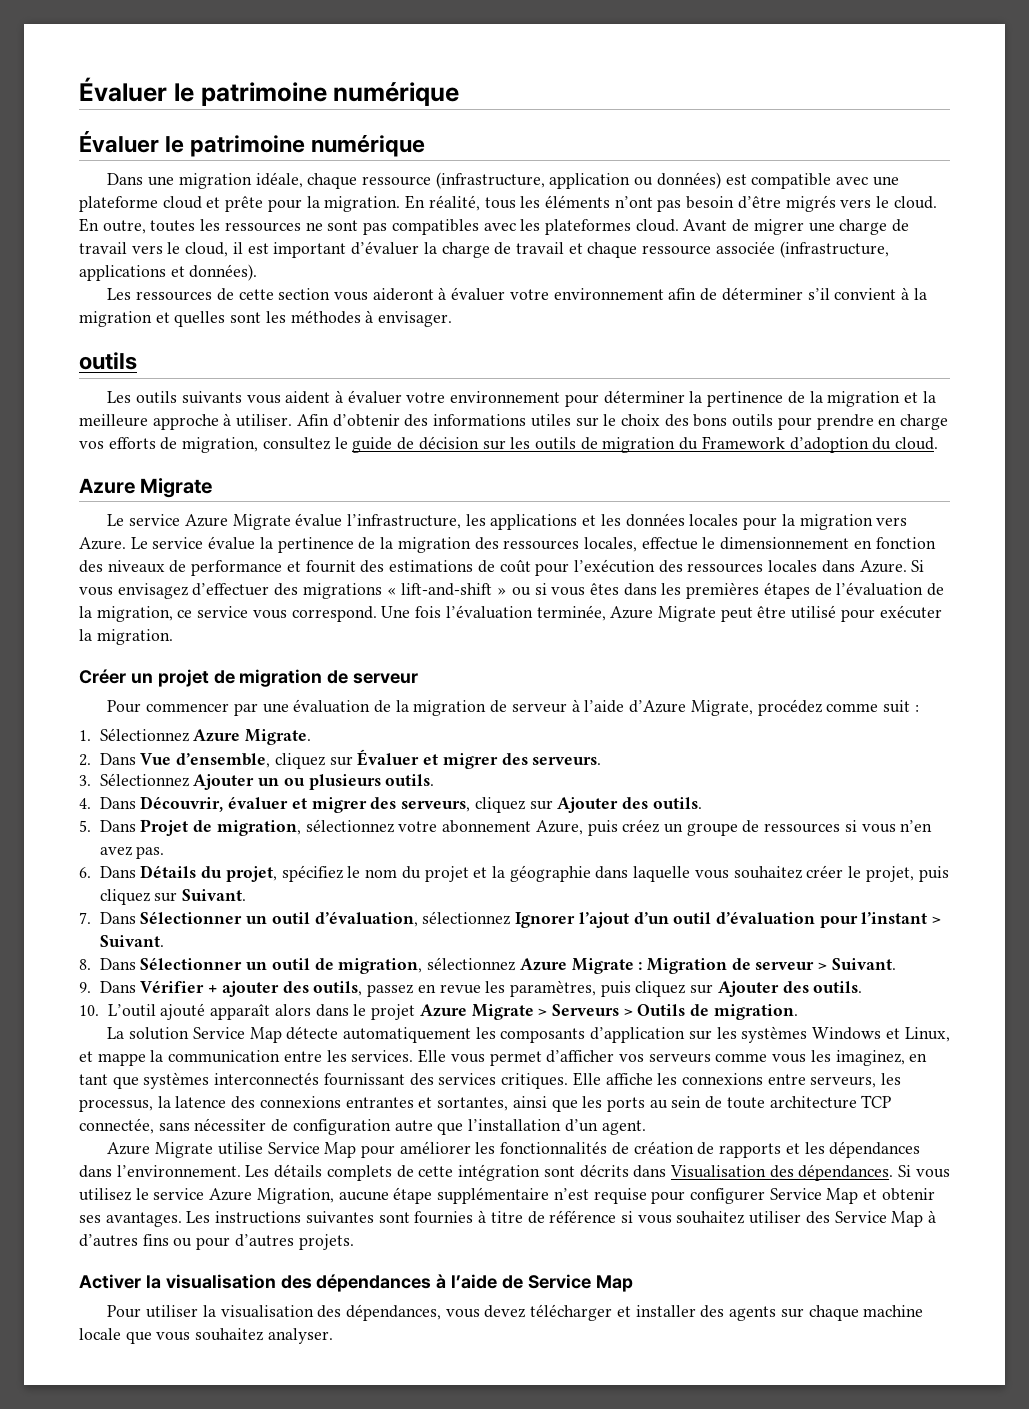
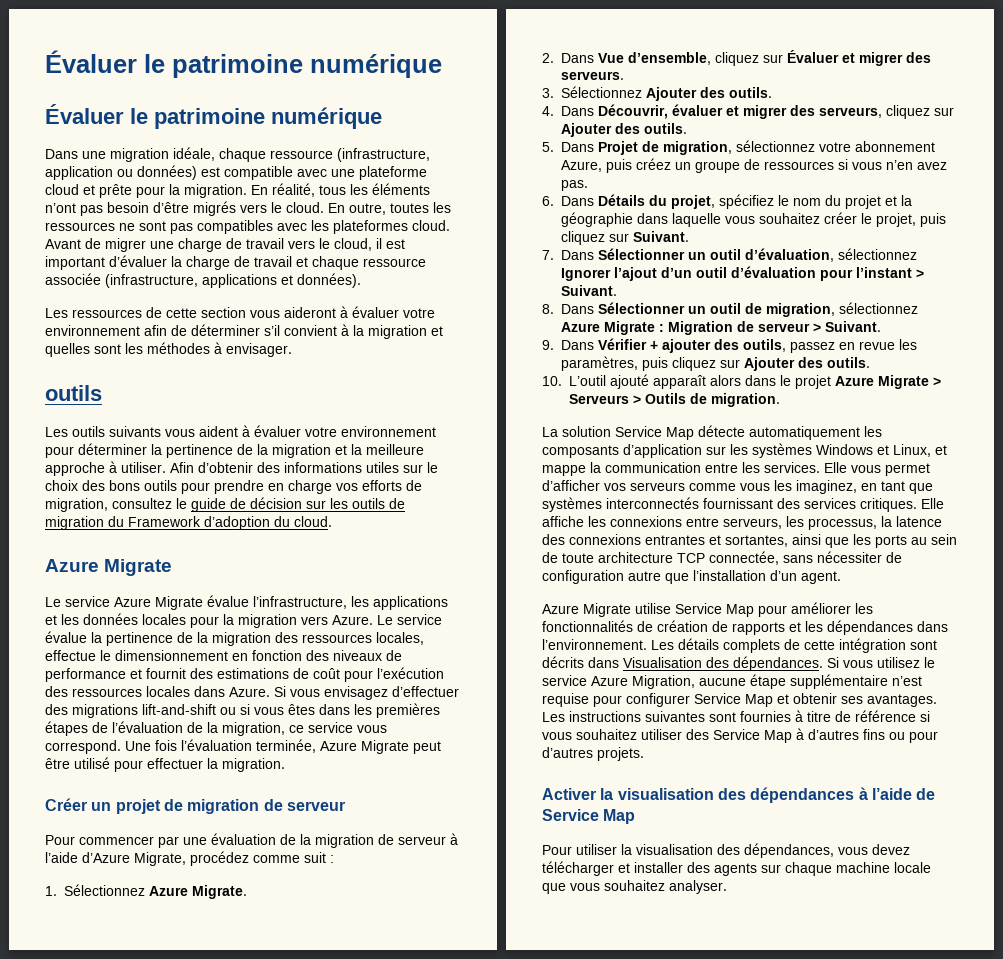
- Si vous envisagez d’effectuer des migrations « lift-and-shift » ou si vous êtes dans les premières étapes de l’évaluation de la migration, ce service vous correspond.
+ Si vous envisagez d’effectuer des migrations lift-and-shift ou si vous êtes dans les premières étapes de l’évaluation de la migration, ce service vous correspond.
- Une fois l’évaluation terminée, Azure Migrate peut être utilisé pour exécuter la migration.
+ Une fois l’évaluation terminée, Azure Migrate peut être utilisé pour effectuer la migration.
- 3. Sélectionnez Ajouter un ou plusieurs outils.
+ 3. Sélectionnez Ajouter des outils.

